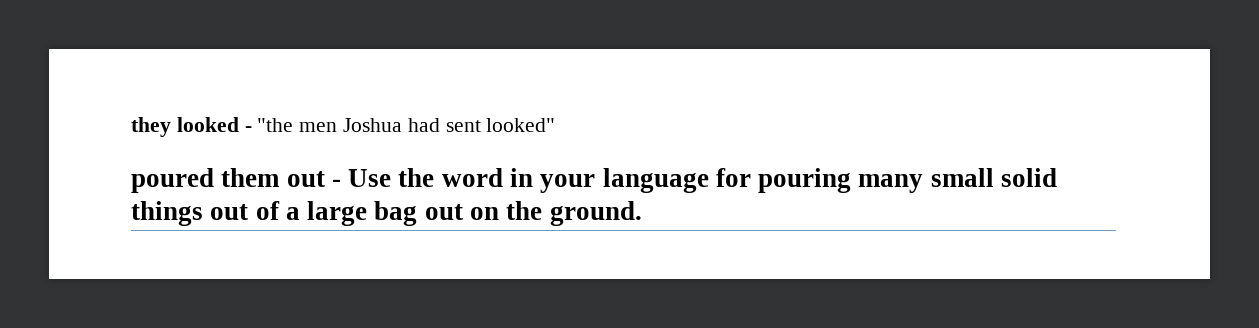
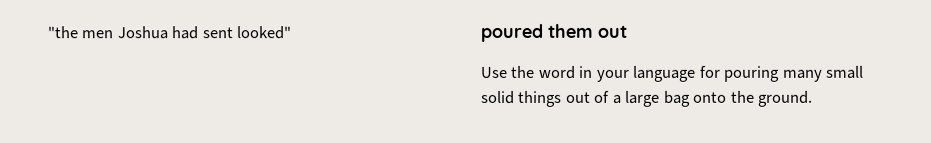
- they looked - "the men Joshua had sent looked"
+ "the men Joshua had sent looked"
- poured them out - Use the word in your language for pouring many small solid things out of a large bag out on the ground.
+ poured them out
+ Use the word in your language for pouring many small solid things out of a large bag onto the ground.

